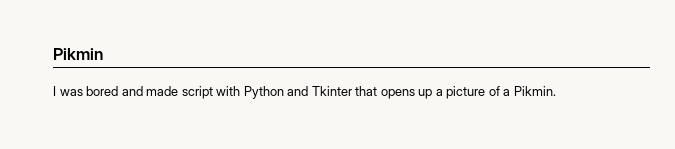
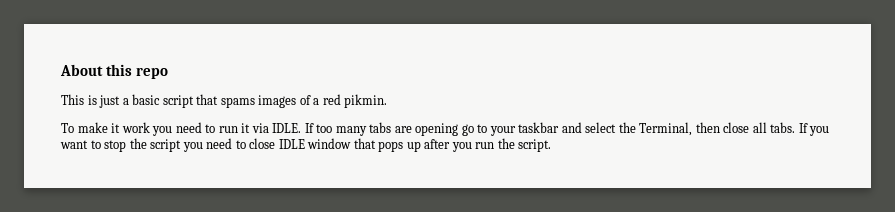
- Pikmin
- I was bored and made script with Python and Tkinter that opens up a picture of a Pikmin.
+ About this repo
+ This is just a basic script that spams images of a red pikmin.
+ To make it work you need to run it via IDLE. If too many tabs are opening go to your taskbar and select the Terminal, then close all tabs. If you want to stop the script you need to close IDLE window that pops up after you run the script.

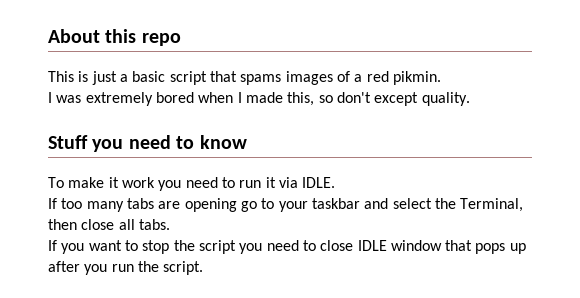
+ I was extremely bored when I made this, so don't except quality.
+ Stuff you need to know
- To make it work you need to run it via IDLE. If too many tabs are opening go to your taskbar and select the Terminal, then close all tabs. If you want to stop the script you need to close IDLE window that pops up after you run the script.
+ To make it work you need to run it via IDLE.
+ If too many tabs are opening go to your taskbar and select the Terminal, then close all tabs.
+ If you want to stop the script you need to close IDLE window that pops up after you run the script.

